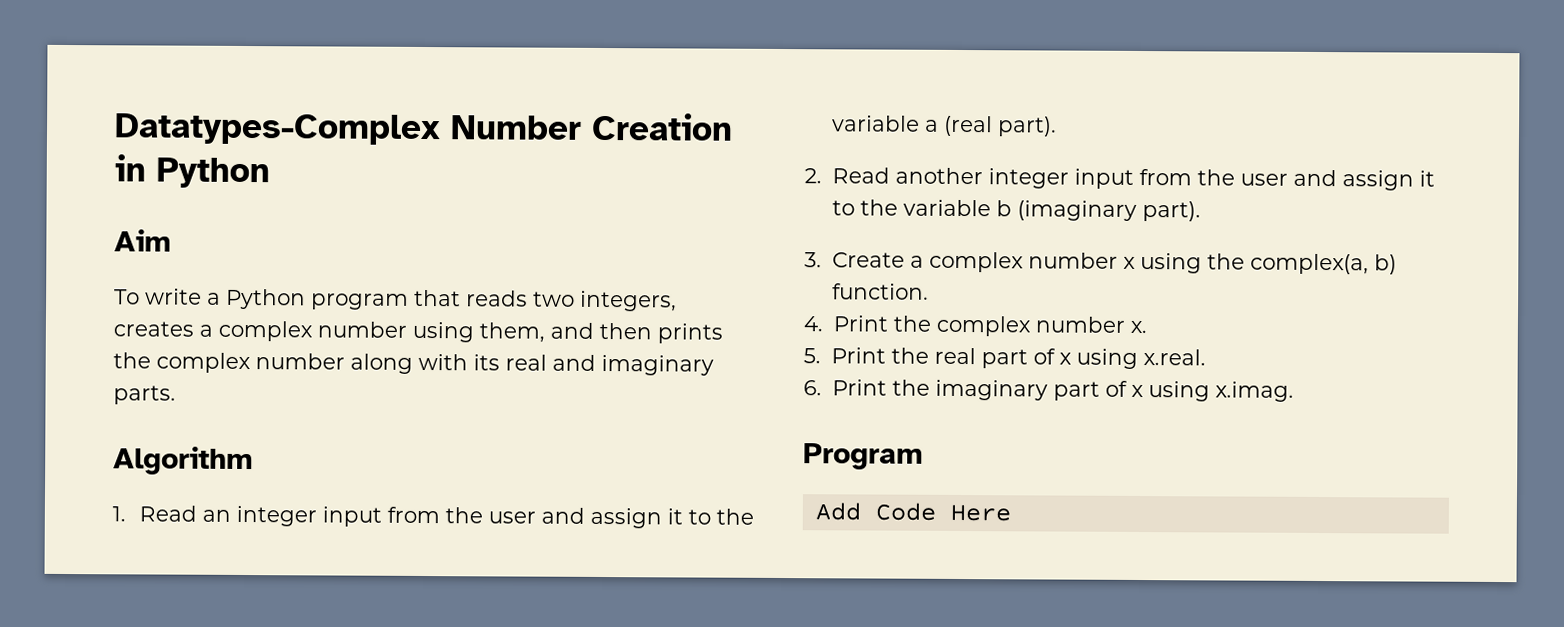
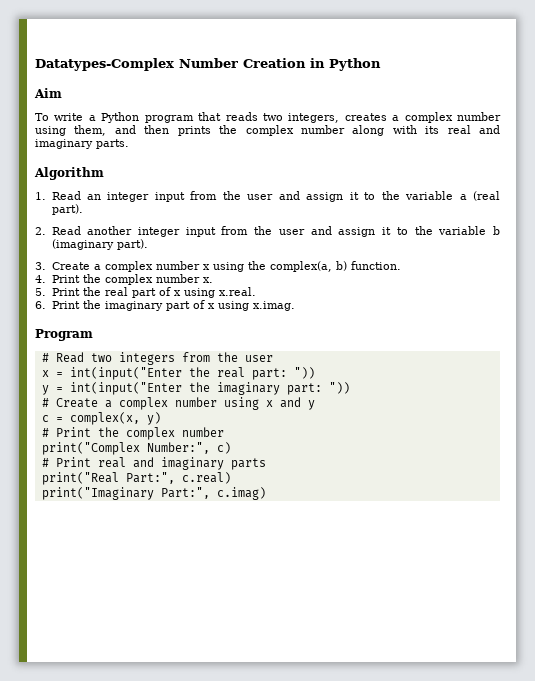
- Add Code Here
+ # Read two integers from the user
+ x = int(input("Enter the real part: "))
+ y = int(input("Enter the imaginary part: "))
+ # Create a complex number using x and y
+ c = complex(x, y)
+ # Print the complex number
+ print("Complex Number:", c)
+ # Print real and imaginary parts
+ print("Real Part:", c.real)
+ print("Imaginary Part:", c.imag)

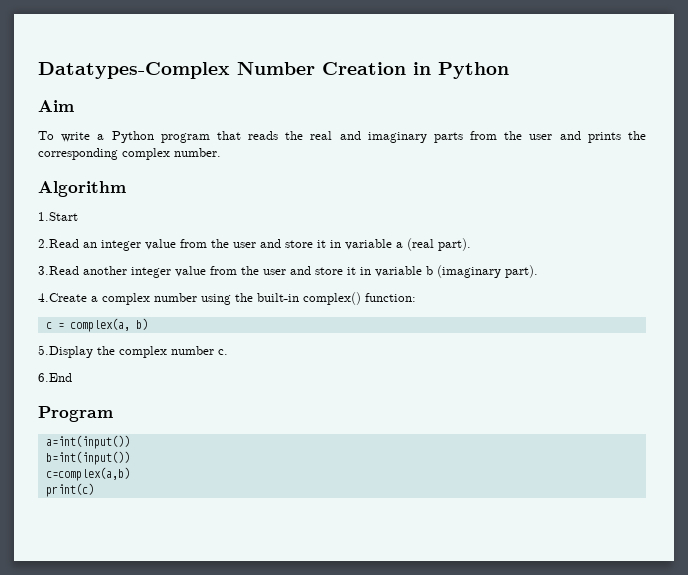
- To write a Python program that reads two integers, creates a complex number using them, and then prints the complex number along with its real and imaginary parts.
+ To write a Python program that reads the real and imaginary parts from the user and prints the corresponding complex number.
  Algorithm
- 1. Read an integer input from the user and assign it to the variable a (real part).
+ 1.Start
+ 2.Read an integer value from the user and store it in variable a (real part).
- 2. Read another integer input from the user and assign it to the variable b (imaginary part).
+ 3.Read another integer value from the user and store it in variable b (imaginary part).
- 3. Create a complex number x using the complex(a, b) function.
- 4. Print the complex number x.
- 5. Print the real part of x using x.real.
- 6. Print the imaginary part of x using x.imag.
+ 4.Create a complex number using the built-in complex() function:
+ c = complex(a, b)
+ 5.Display the complex number c.
+ 6.End
  Program
- # Read two integers from the user
- x = int(input("Enter the real part: "))
- y = int(input("Enter the imaginary part: "))
- # Create a complex number using x and y
- c = complex(x, y)
- # Print the complex number
- print("Complex Number:", c)
- # Print real and imaginary parts
- print("Real Part:", c.real)
- print("Imaginary Part:", c.imag)
+ a=int(input())
+ b=int(input())
+ c=complex(a,b)
+ print(c)

